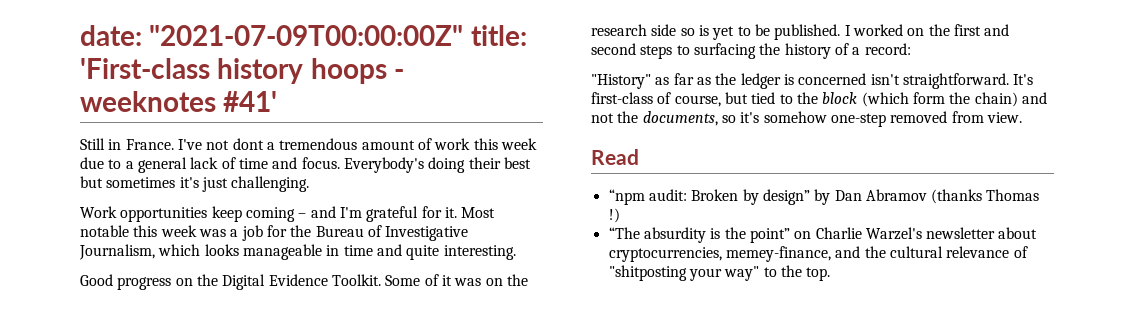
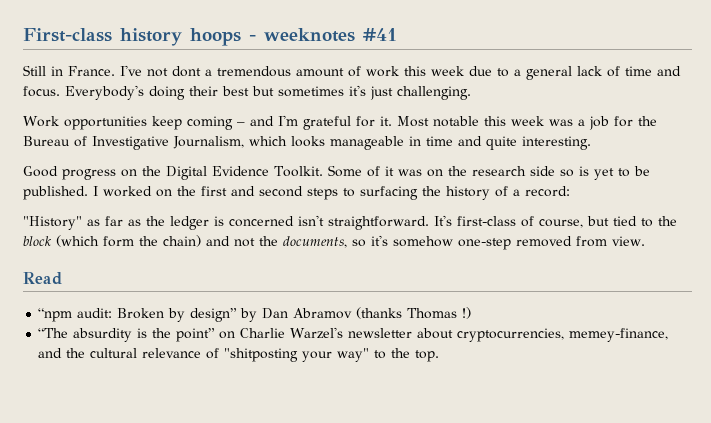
- date: "2021-07-09T00:00:00Z" title: 'First-class history hoops - weeknotes #41'
+ First-class history hoops - weeknotes #41

